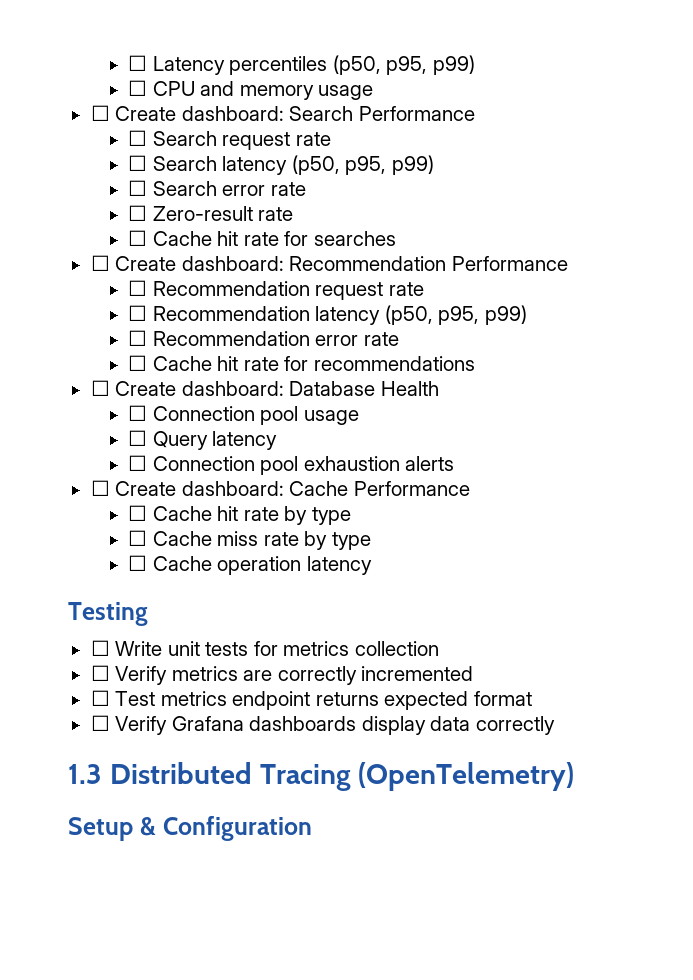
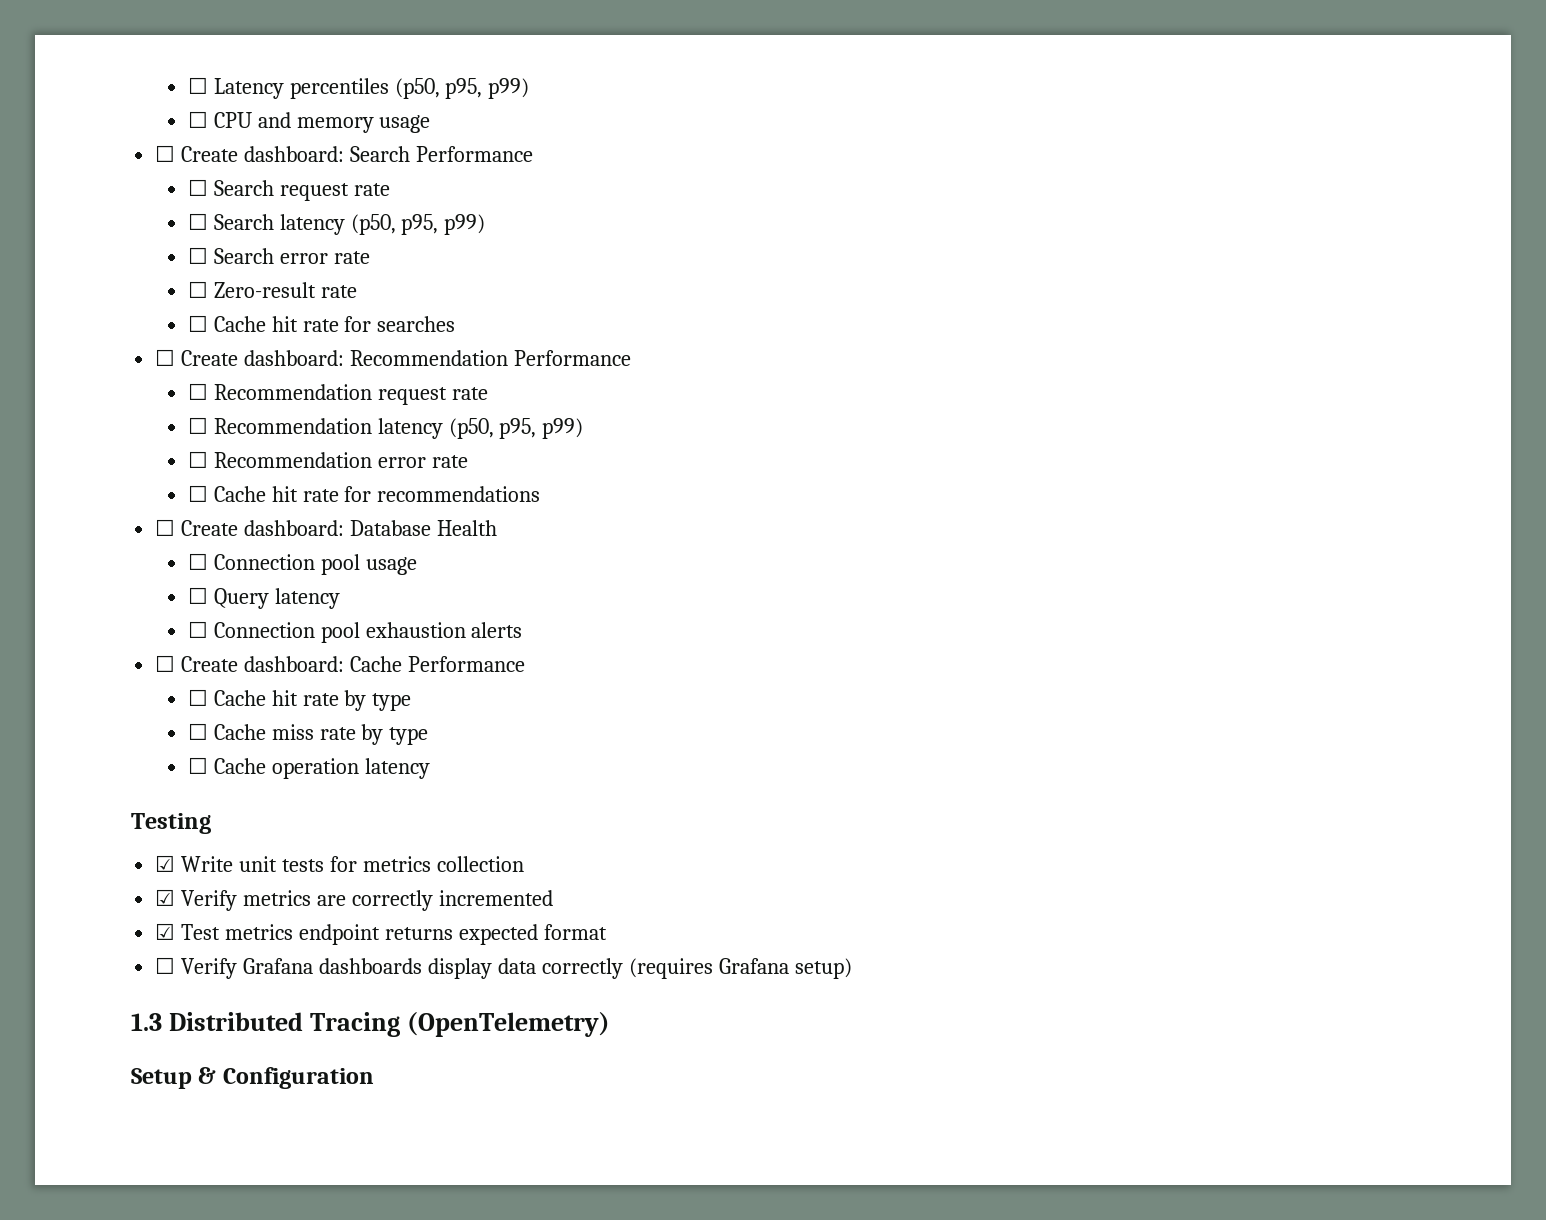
- ☐ Write unit tests for metrics collection
+ ☑ Write unit tests for metrics collection
- ☐ Verify metrics are correctly incremented
+ ☑ Verify metrics are correctly incremented
- ☐ Test metrics endpoint returns expected format
+ ☑ Test metrics endpoint returns expected format
- ☐ Verify Grafana dashboards display data correctly
+ ☐ Verify Grafana dashboards display data correctly (requires Grafana setup)

